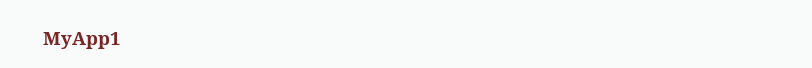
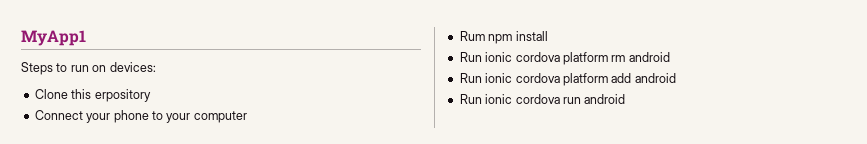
+ Steps to run on devices:
+ Clone this erpository
+ Connect your phone to your computer
+ Rum npm install
+ Run ionic cordova platform rm android
+ Run ionic cordova platform add android
+ Run ionic cordova run android

